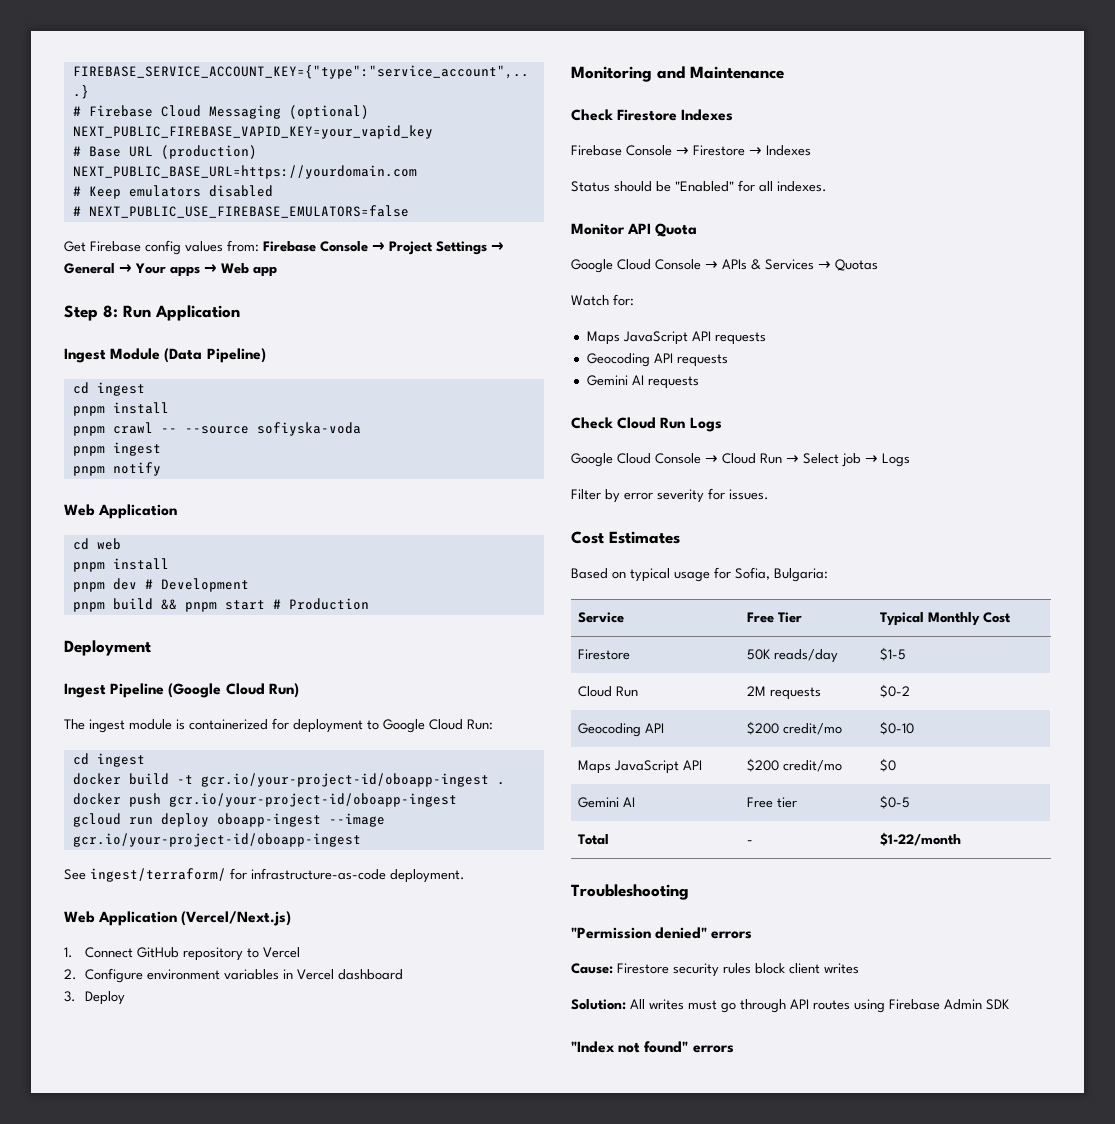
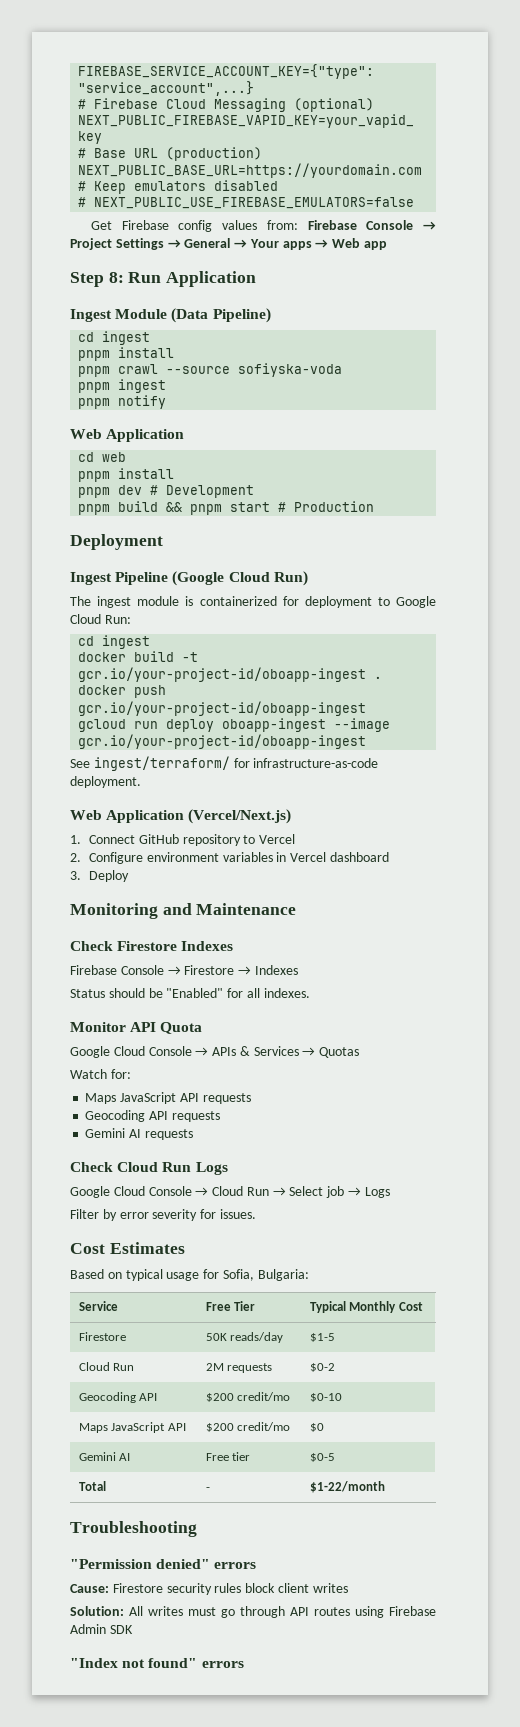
- pnpm crawl -- --source sofiyska-voda
+ pnpm crawl --source sofiyska-voda

